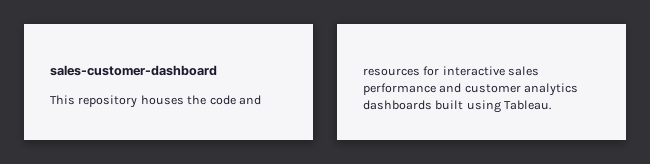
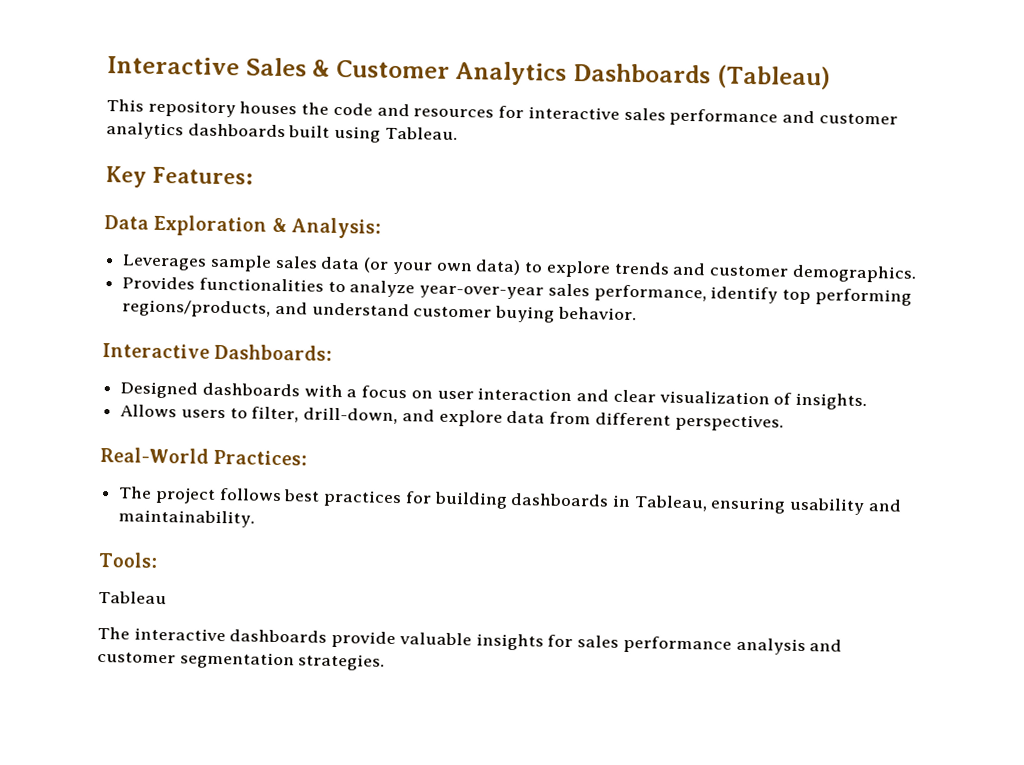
- sales-customer-dashboard
+ Interactive Sales & Customer Analytics Dashboards (Tableau)
+ Key Features:
+ Data Exploration & Analysis:
+ Leverages sample sales data (or your own data) to explore trends and customer demographics.
+ Provides functionalities to analyze year-over-year sales performance, identify top performing regions/products, and understand customer buying behavior.
+ Interactive Dashboards:
+ Designed dashboards with a focus on user interaction and clear visualization of insights.
+ Allows users to filter, drill-down, and explore data from different perspectives.
+ Real-World Practices:
+ The project follows best practices for building dashboards in Tableau, ensuring usability and maintainability.
+ Tools:
+ Tableau
+ The interactive dashboards provide valuable insights for sales performance analysis and customer segmentation strategies.

